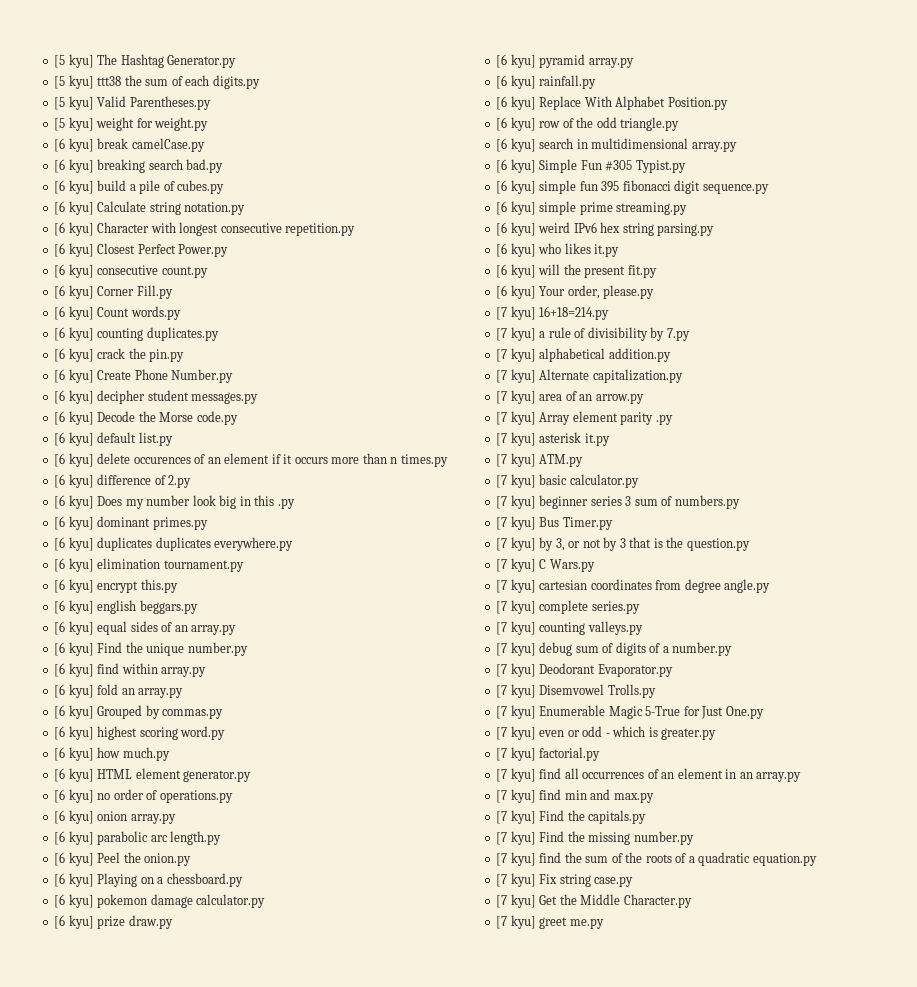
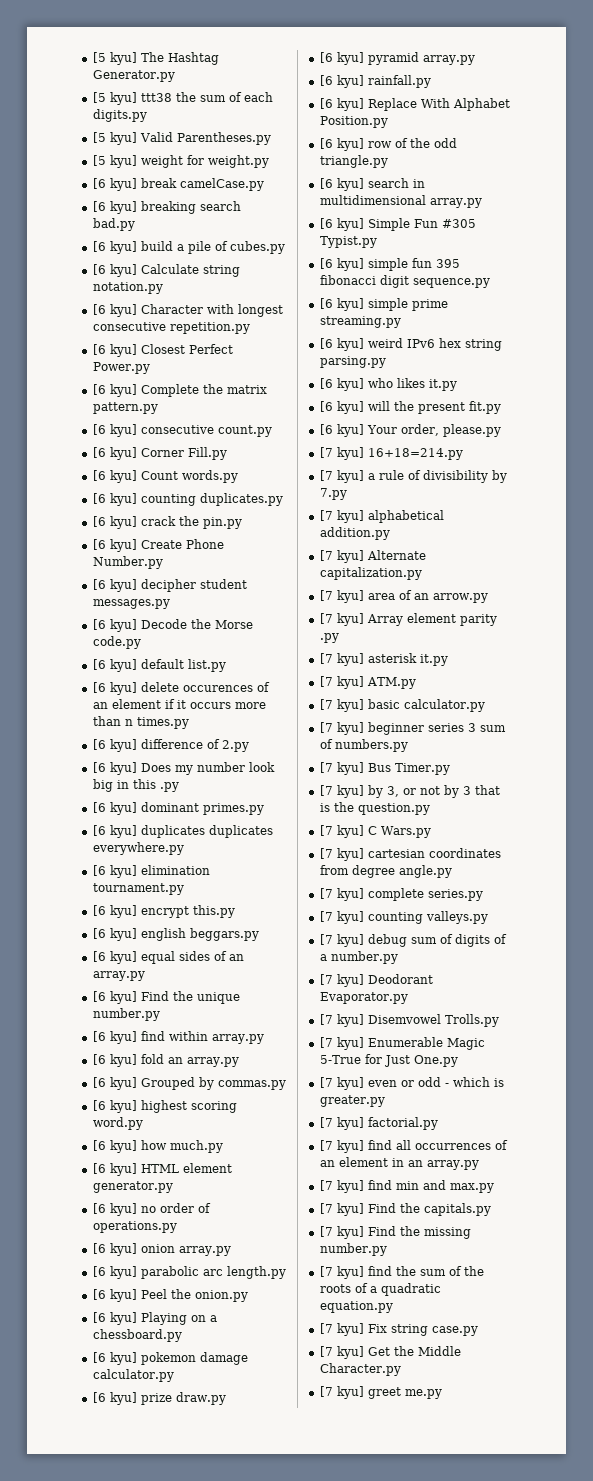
+ [6 kyu] Complete the matrix pattern.py

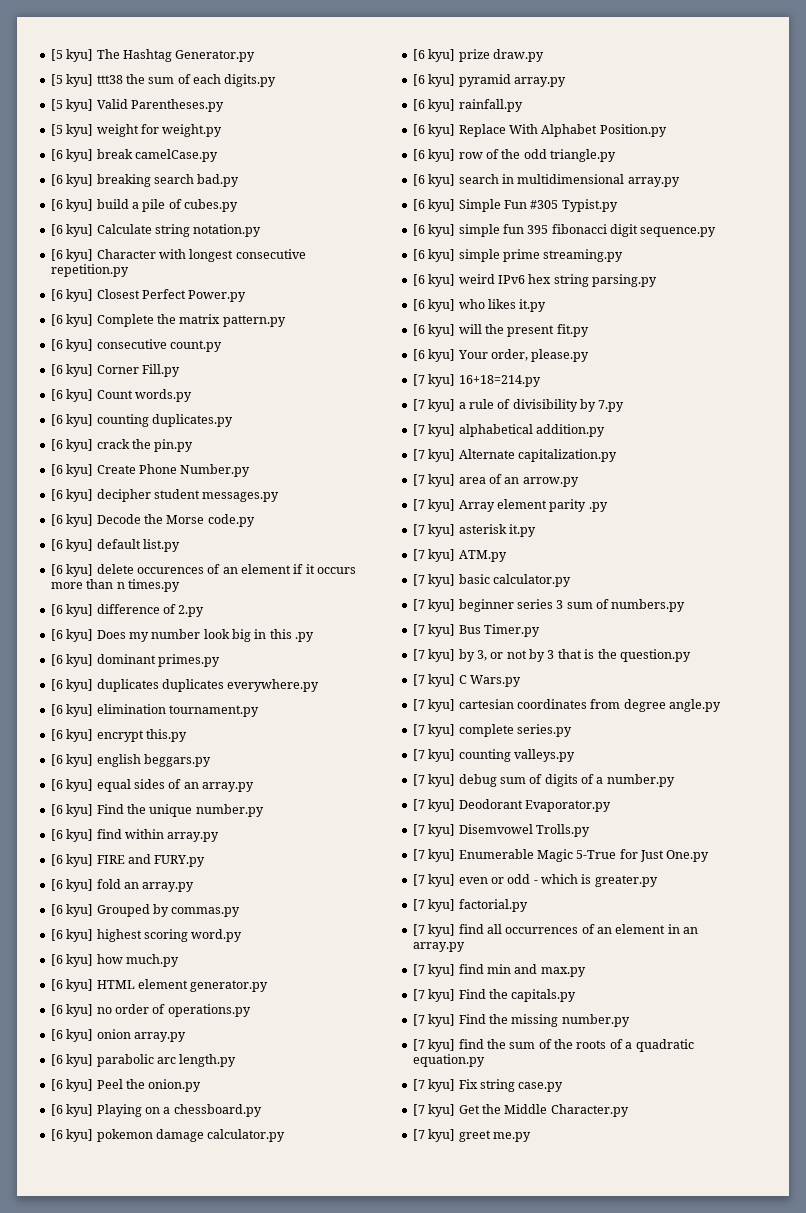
+ [6 kyu] FIRE and FURY.py

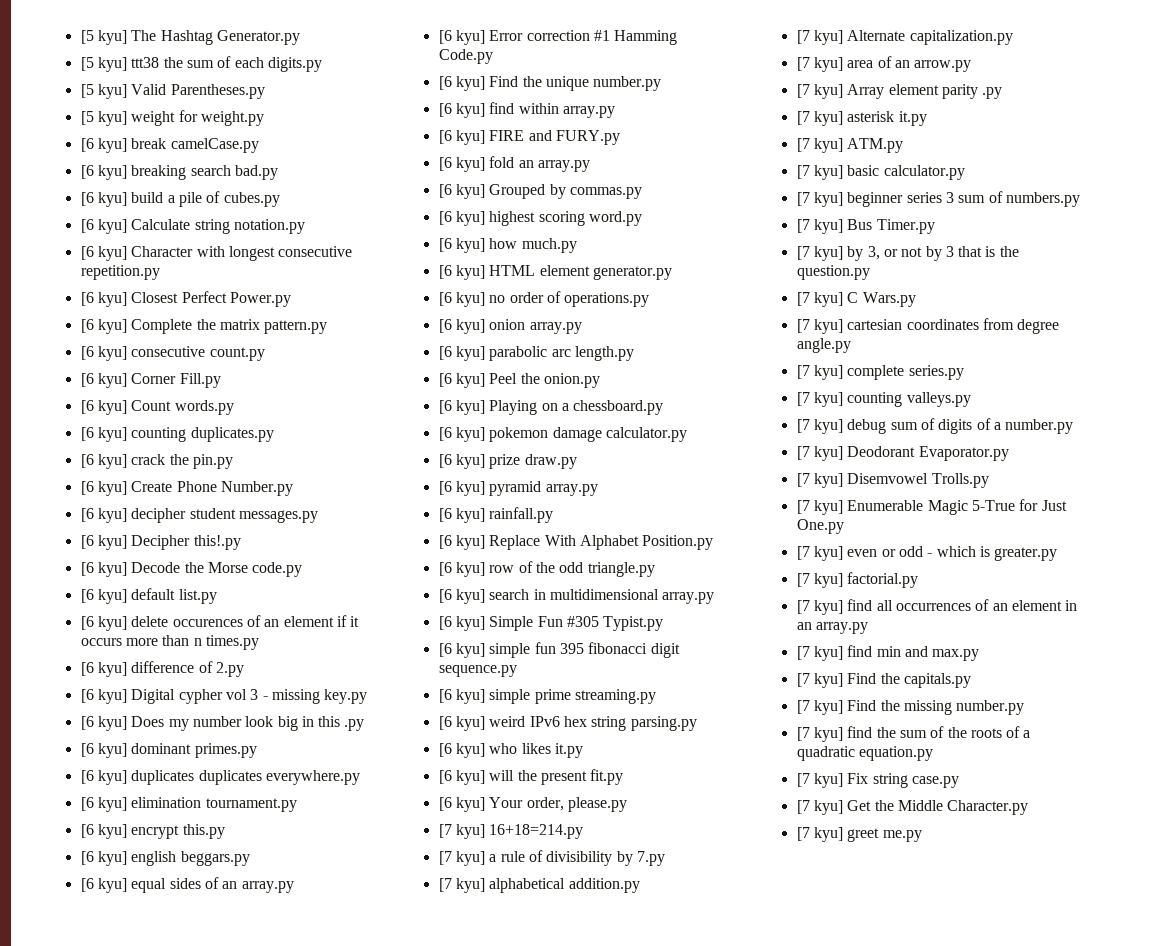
+ [6 kyu] Decipher this!.py
+ [6 kyu] Digital cypher vol 3 - missing key.py
+ [6 kyu] Error correction #1 Hamming Code.py

